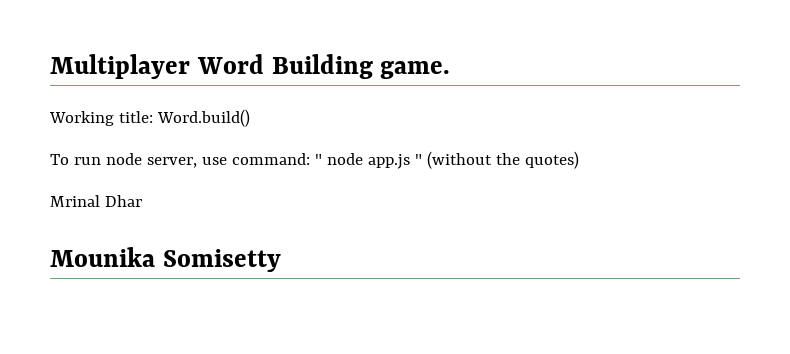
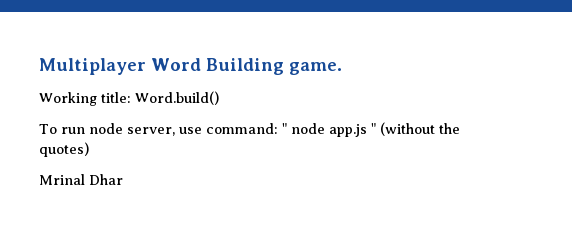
- Mounika Somisetty

